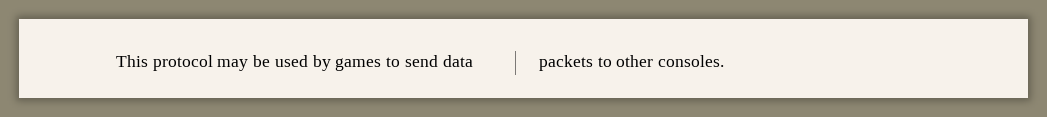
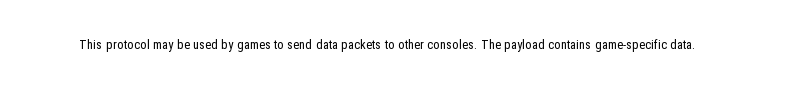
+ The payload contains game-specific data.

